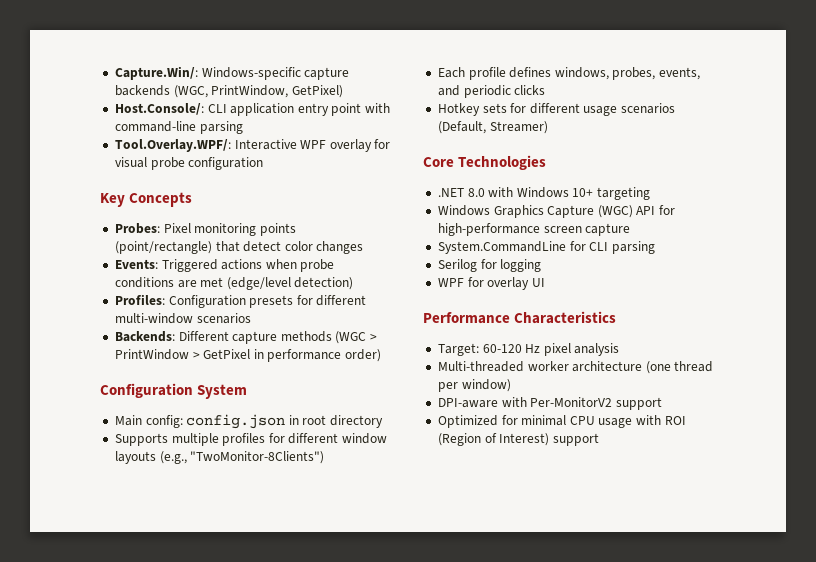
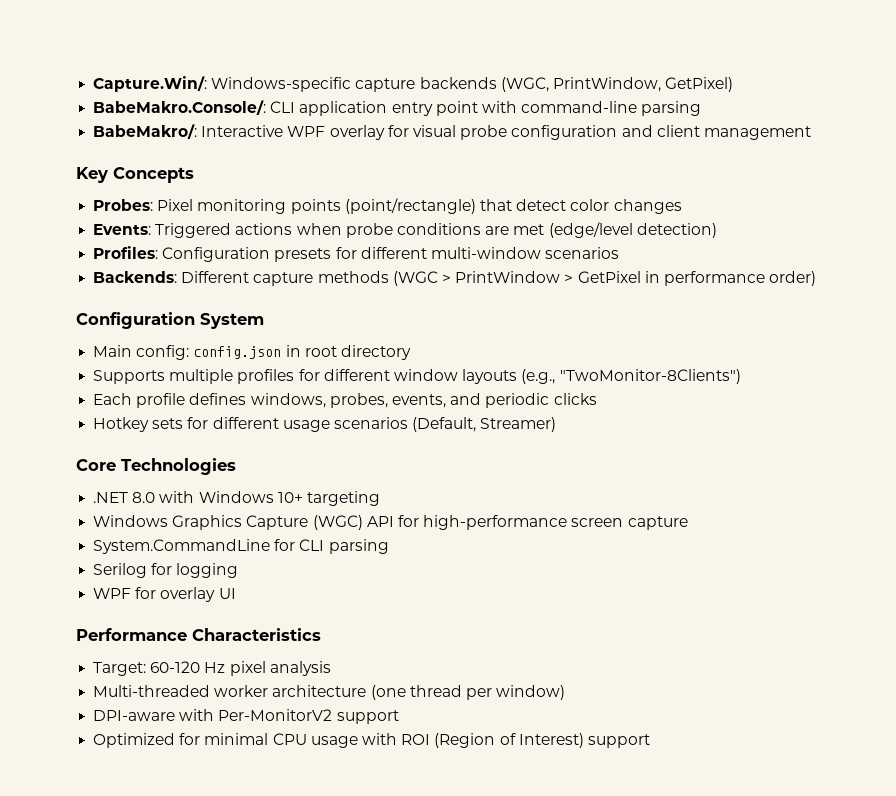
- Host.Console/: CLI application entry point with command-line parsing
+ BabeMakro.Console/: CLI application entry point with command-line parsing
- Tool.Overlay.WPF/: Interactive WPF overlay for visual probe configuration
+ BabeMakro/: Interactive WPF overlay for visual probe configuration and client management

